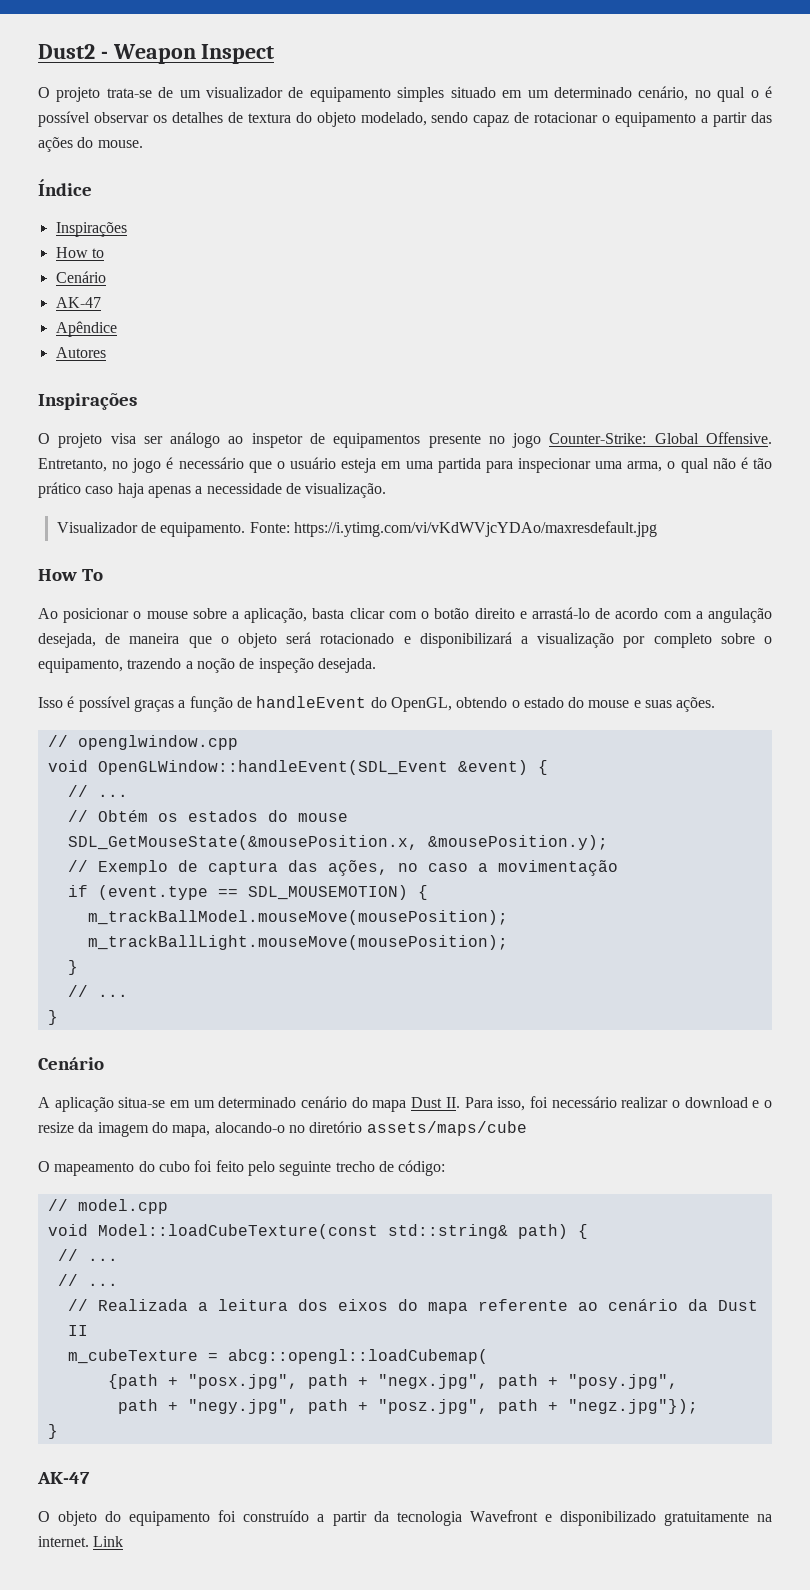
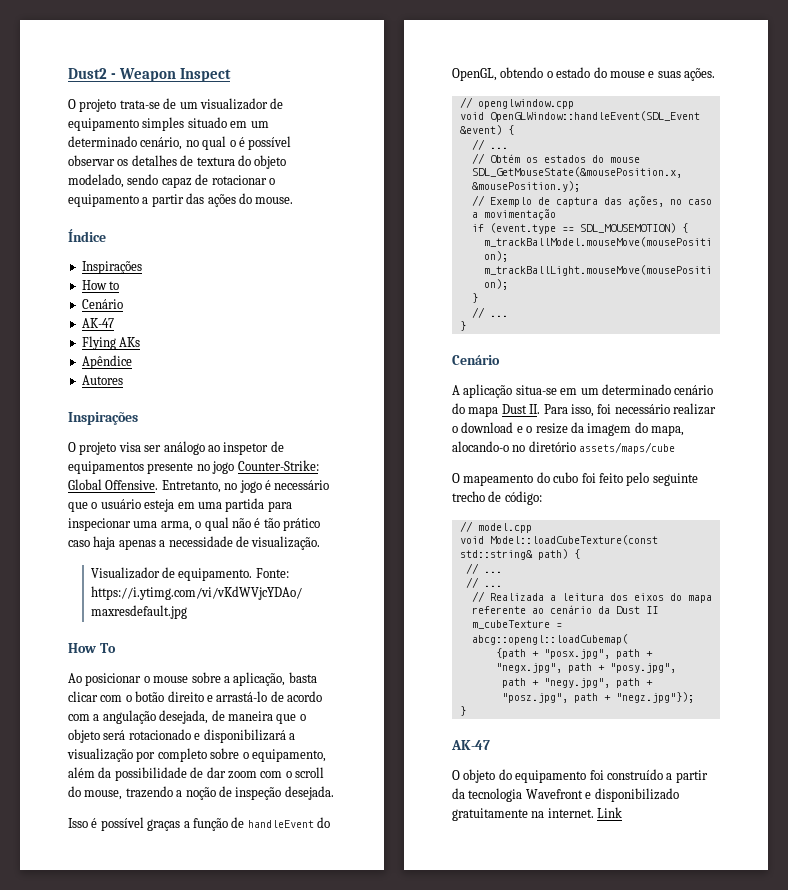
+ Flying AKs
- Ao posicionar o mouse sobre a aplicação, basta clicar com o botão direito e arrastá-lo de acordo com a angulação desejada, de maneira que o objeto será rotacionado e disponibilizará a visualização por completo sobre o equipamento, trazendo a noção de inspeção desejada.
+ Ao posicionar o mouse sobre a aplicação, basta clicar com o botão direito e arrastá-lo de acordo com a angulação desejada, de maneira que o objeto será rotacionado e disponibilizará a visualização por completo sobre o equipamento, além da possibilidade de dar zoom com o scroll do mouse, trazendo a noção de inspeção desejada.

